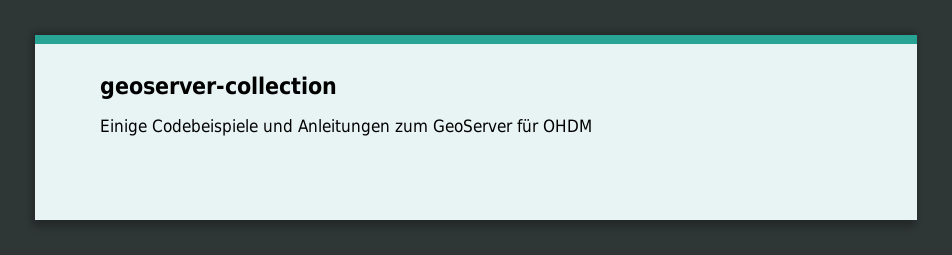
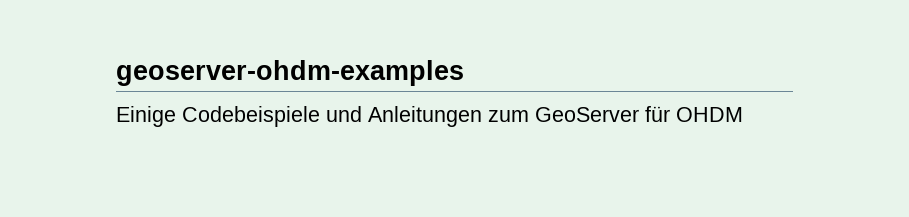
- geoserver-collection
+ geoserver-ohdm-examples

